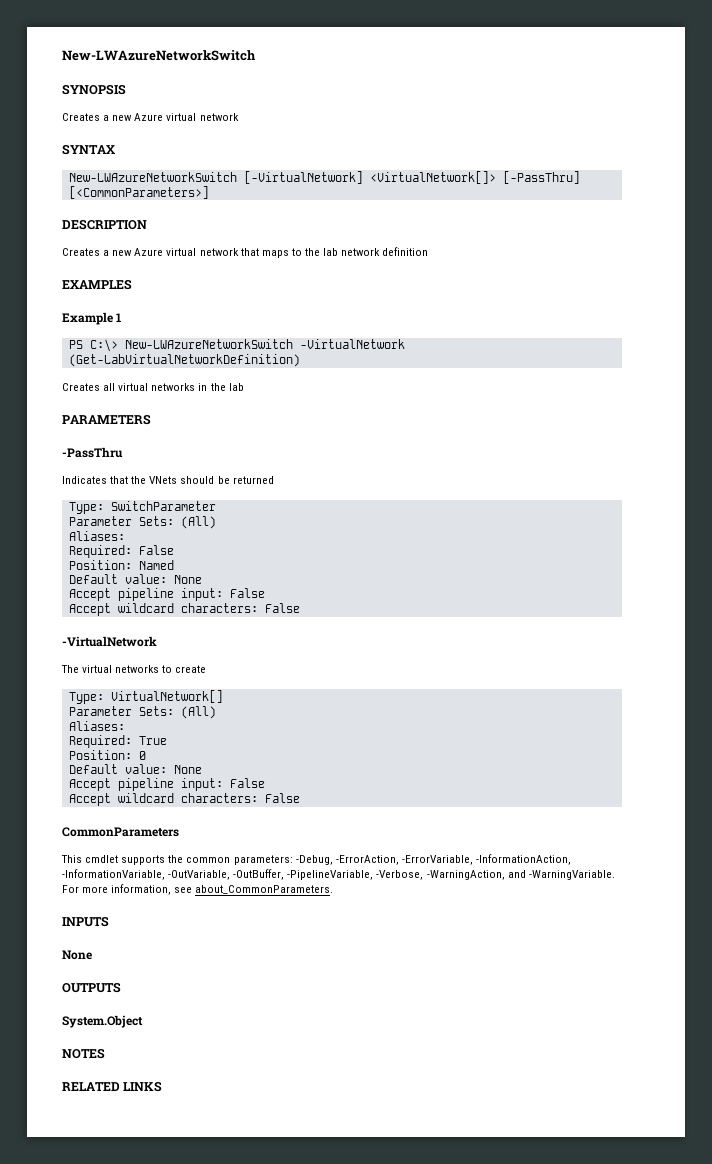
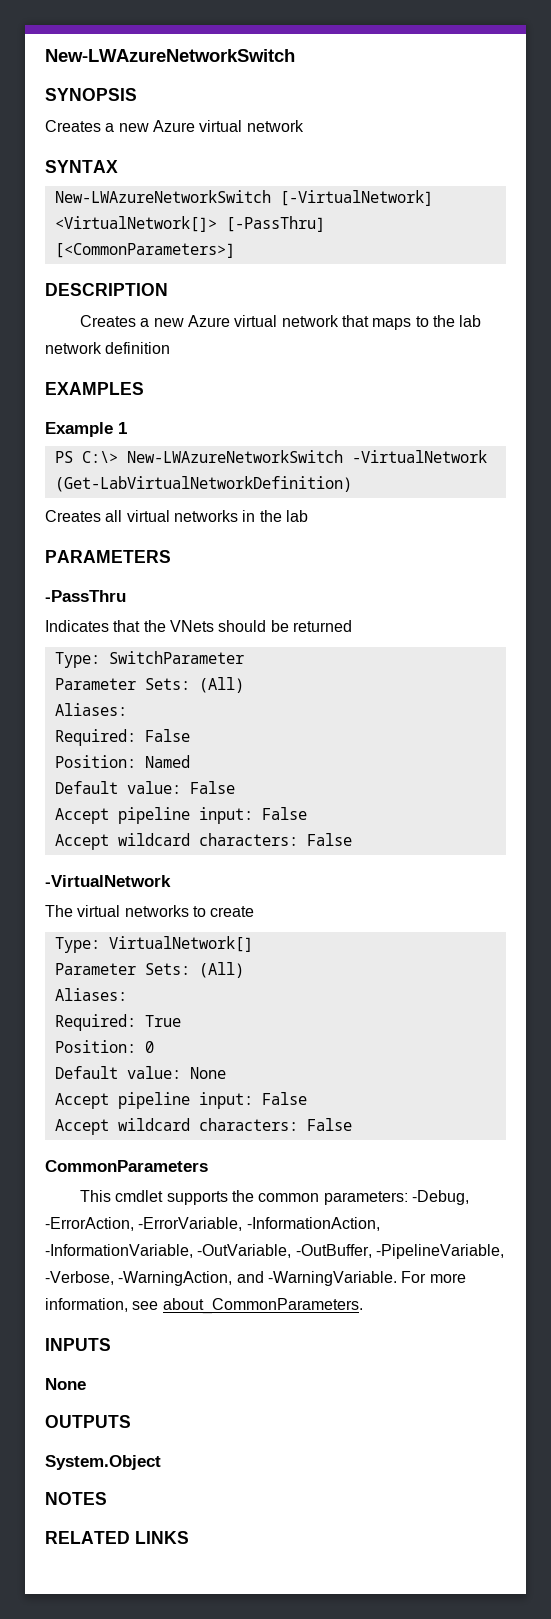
  Position: Named
- Default value: None
+ Default value: False

